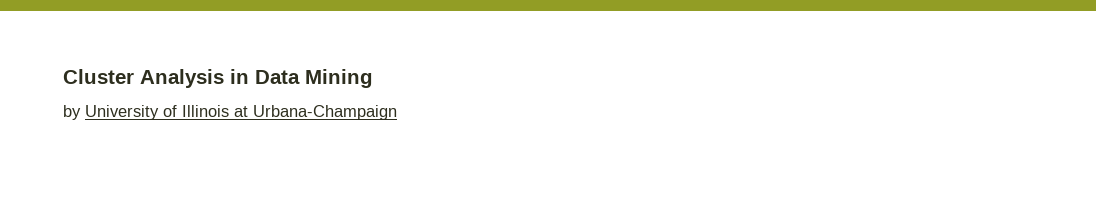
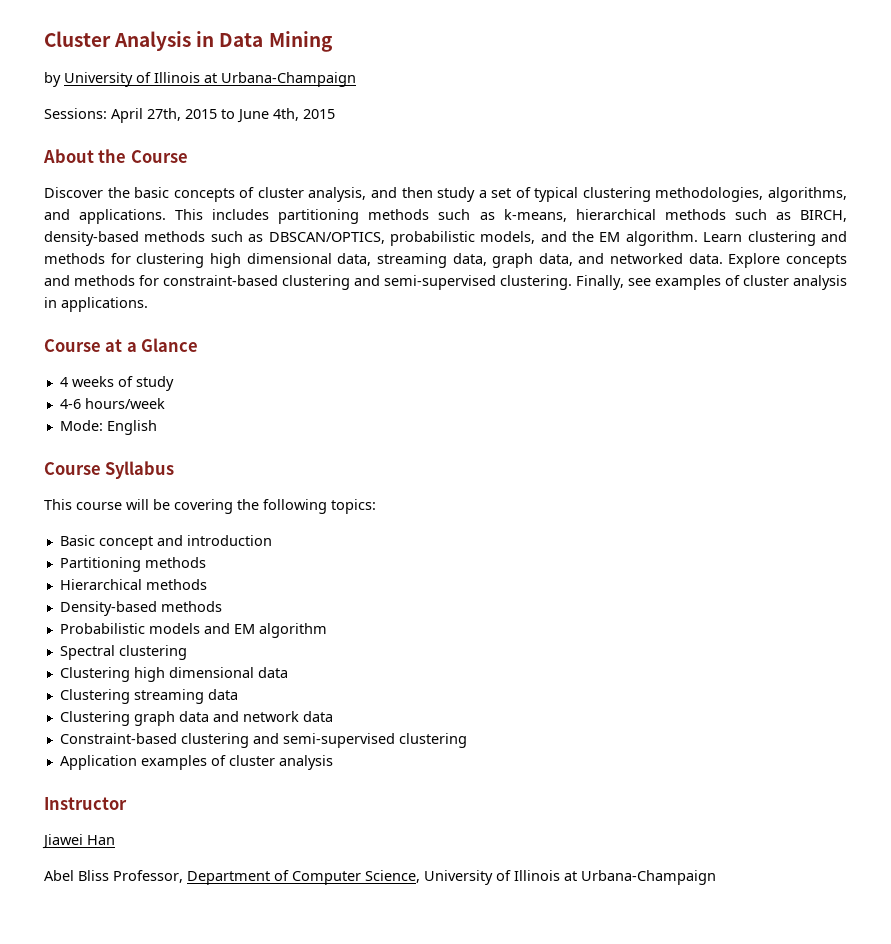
+ Sessions: April 27th, 2015 to June 4th, 2015
+ About the Course
+ Discover the basic concepts of cluster analysis, and then study a set of typical clustering methodologies, algorithms, and applications. This includes partitioning methods such as k-means, hierarchical methods such as BIRCH, density-based methods such as DBSCAN/OPTICS, probabilistic models, and the EM algorithm. Learn clustering and methods for clustering high dimensional data, streaming data, graph data, and networked data. Explore concepts and methods for constraint-based clustering and semi-supervised clustering. Finally, see examples of cluster analysis in applications.
+ Course at a Glance
+ 4 weeks of study
+ 4-6 hours/week
+ Mode: English
+ Course Syllabus
+ This course will be covering the following topics:
+ Basic concept and introduction
+ Partitioning methods
+ Hierarchical methods
+ Density-based methods
+ Probabilistic models and EM algorithm
+ Spectral clustering
+ Clustering high dimensional data
+ Clustering streaming data
+ Clustering graph data and network data
+ Constraint-based clustering and semi-supervised clustering
+ Application examples of cluster analysis
+ Instructor
+ Jiawei Han
+ Abel Bliss Professor, Department of Computer Science, University of Illinois at Urbana-Champaign

